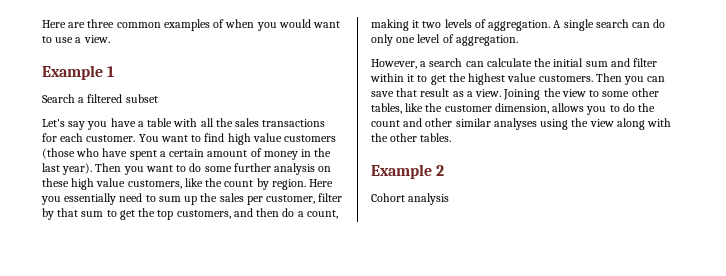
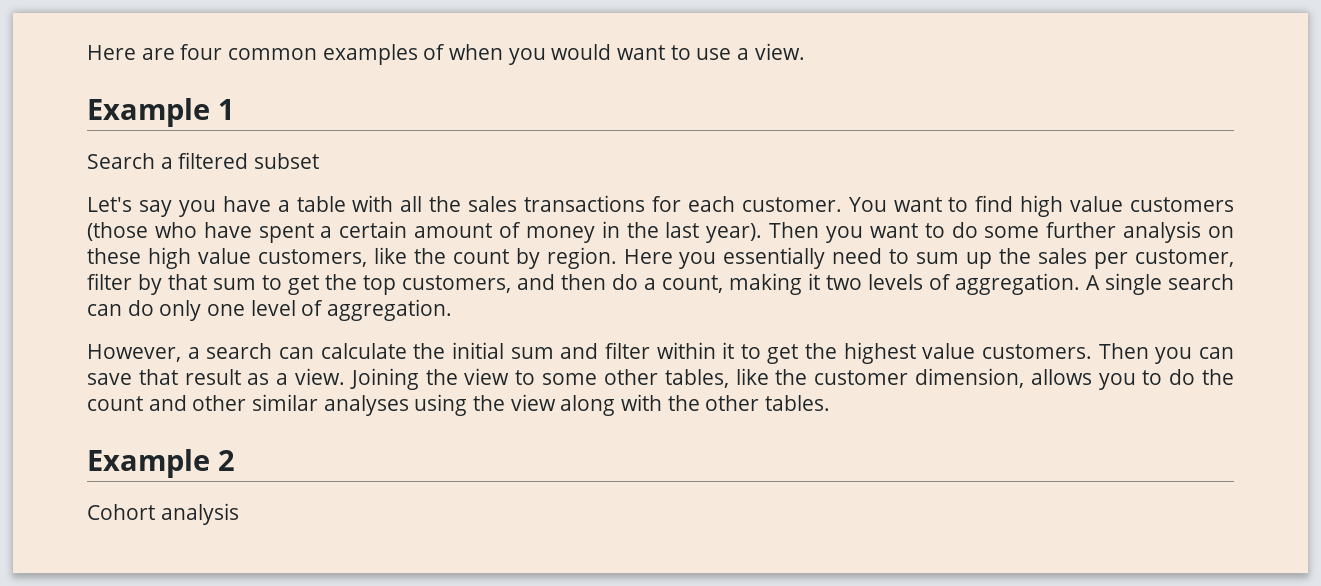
- Here are three common examples of when you would want to use a view.
+ Here are four common examples of when you would want to use a view.

